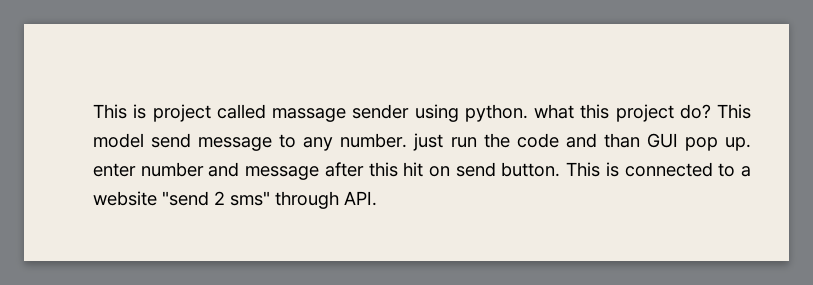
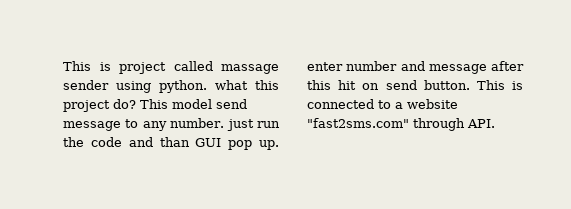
- This is connected to a website "send 2 sms" through API.
+ This is connected to a website "fast2sms.com" through API.

